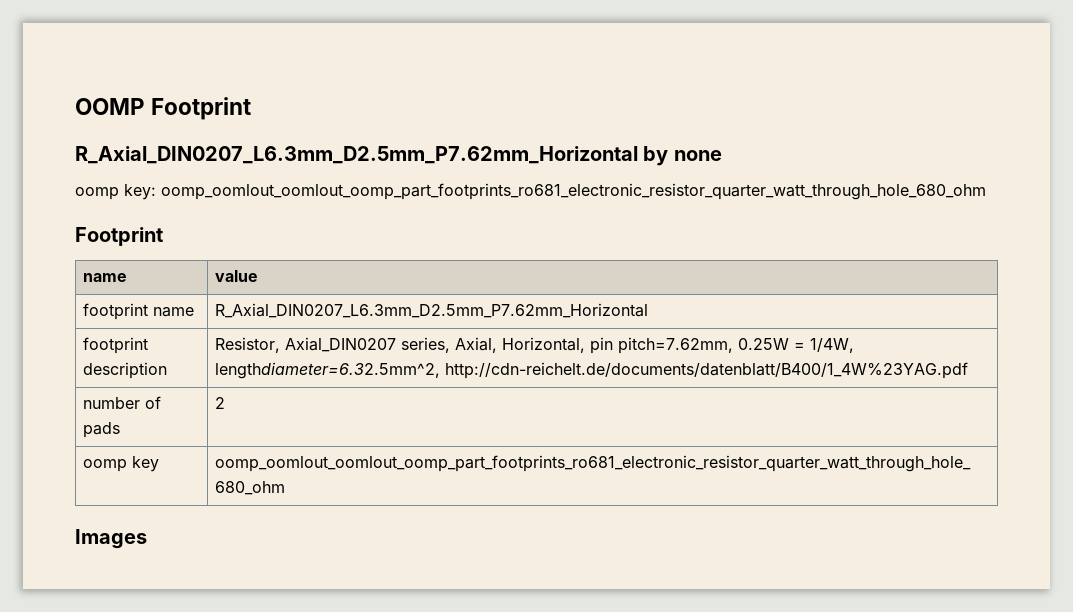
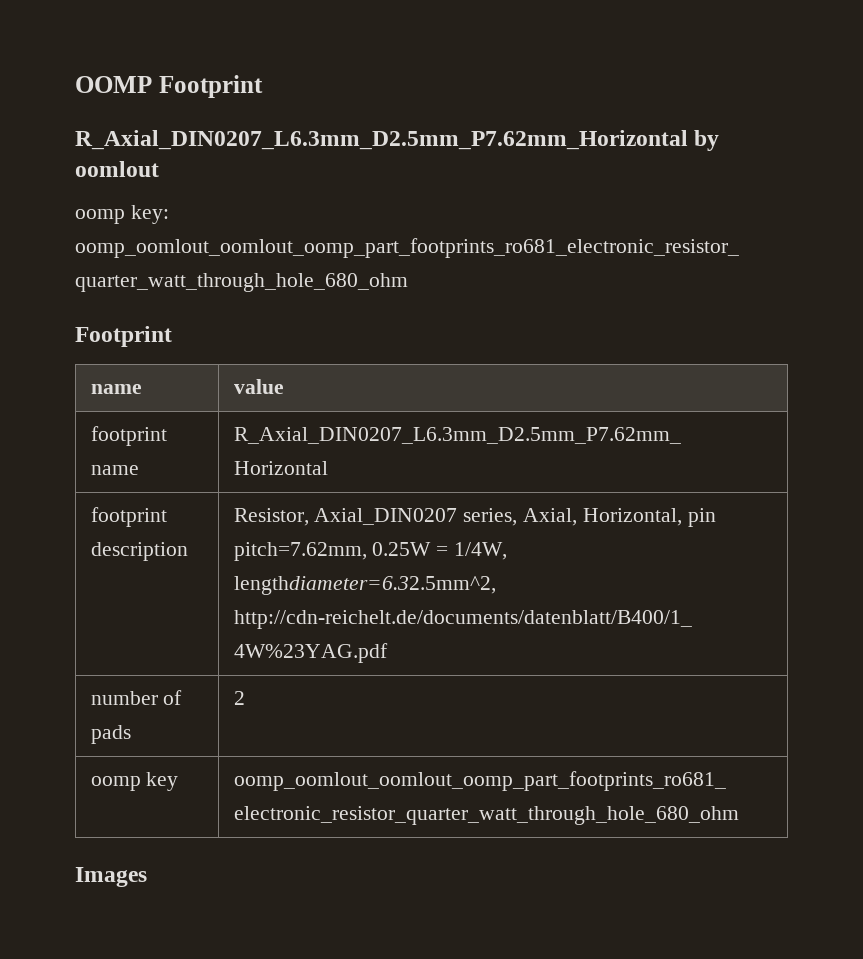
- R_Axial_DIN0207_L6.3mm_D2.5mm_P7.62mm_Horizontal by none
+ R_Axial_DIN0207_L6.3mm_D2.5mm_P7.62mm_Horizontal by oomlout

